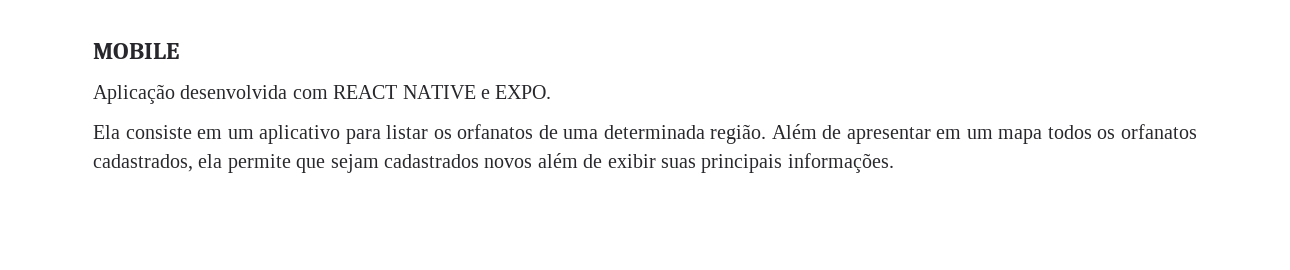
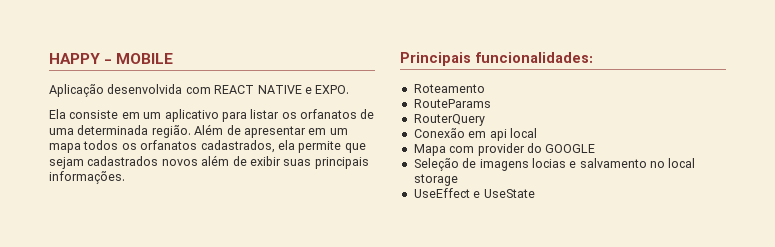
- MOBILE
+ HAPPY - MOBILE
+ Principais funcionalidades:
+ Roteamento
+ RouteParams
+ RouterQuery
+ Conexão em api local
+ Mapa com provider do GOOGLE
+ Seleção de imagens locias e salvamento no local storage
+ UseEffect e UseState

